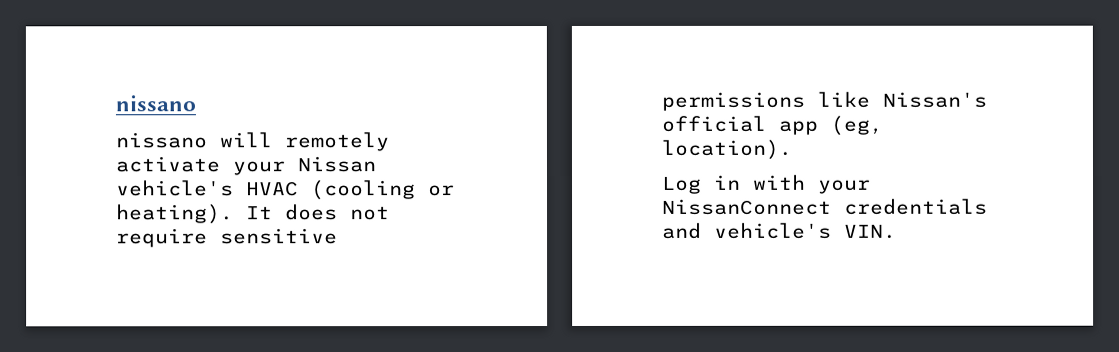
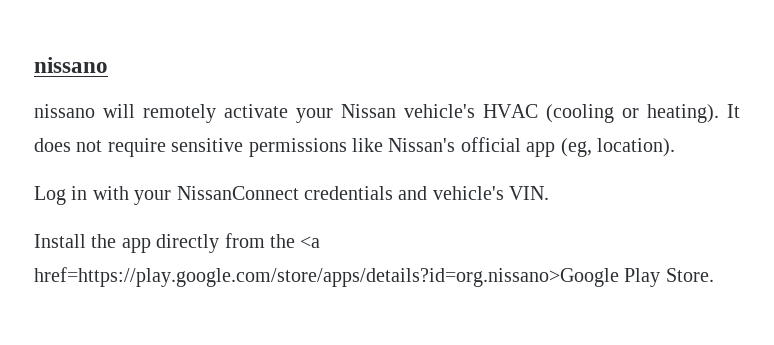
+ Install the app directly from the <a href=https://play.google.com/store/apps/details?id=org.nissano>Google Play Store.

